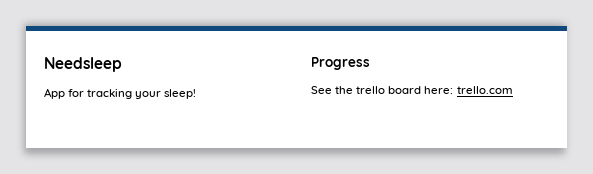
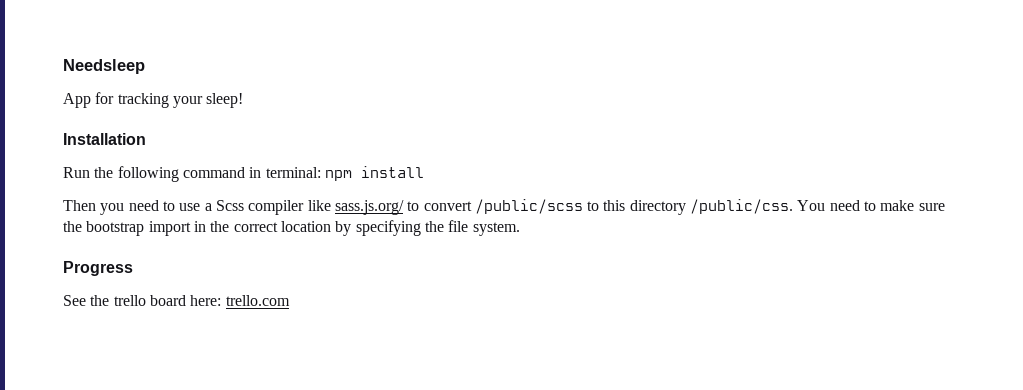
+ Installation
+ Run the following command in terminal: npm install
+ Then you need to use a Scss compiler like sass.js.org/ to convert /public/scss to this directory /public/css. You need to make sure the bootstrap import in the correct location by specifying the file system.

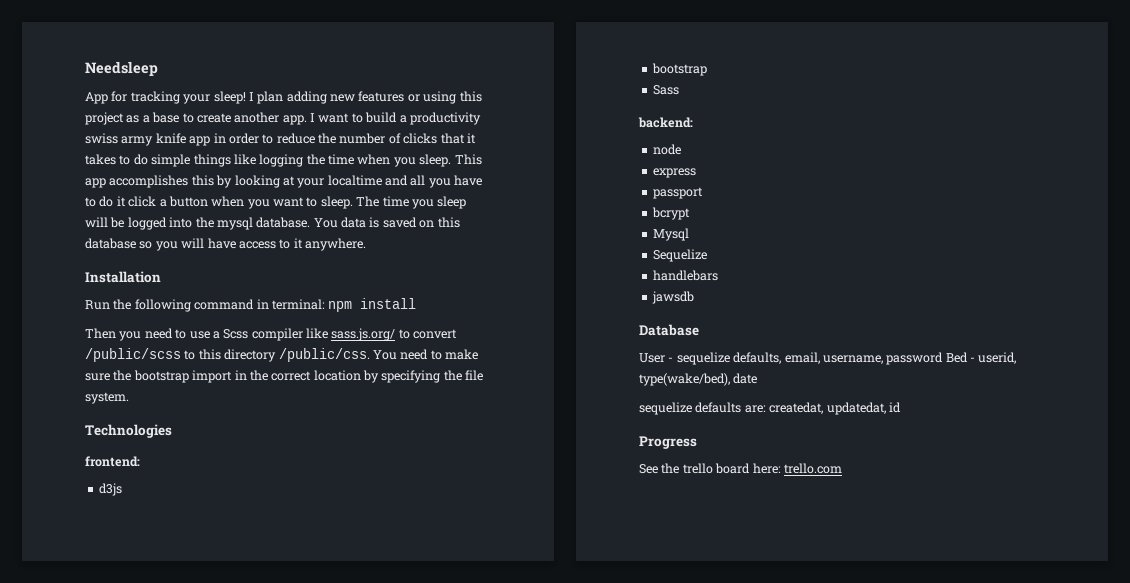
+ I plan adding new features or using this project as a base to create another app. I want to build a productivity swiss army knife app in order to reduce the number of clicks that it takes to do simple things like logging the time when you sleep. This app accomplishes this by looking at your localtime and all you have to do it click a button when you want to sleep. The time you sleep will be logged into the mysql database. You data is saved on this database so you will have access to it anywhere.
+ Technologies
+ frontend:
+ d3js
+ bootstrap
+ Sass
+ backend:
+ node
+ express
+ passport
+ bcrypt
+ Mysql
+ Sequelize
+ handlebars
+ jawsdb
+ Database
+ User - sequelize defaults, email, username, password Bed - userid, type(wake/bed), date
+ sequelize defaults are: createdat, updatedat, id

